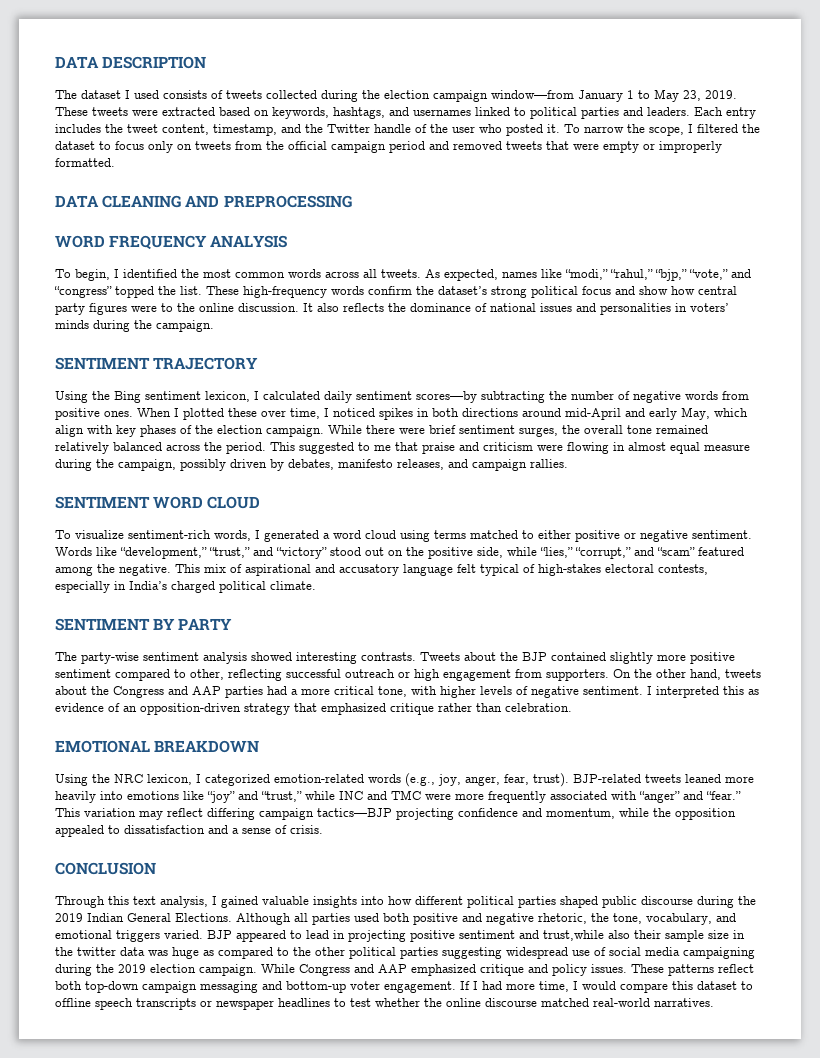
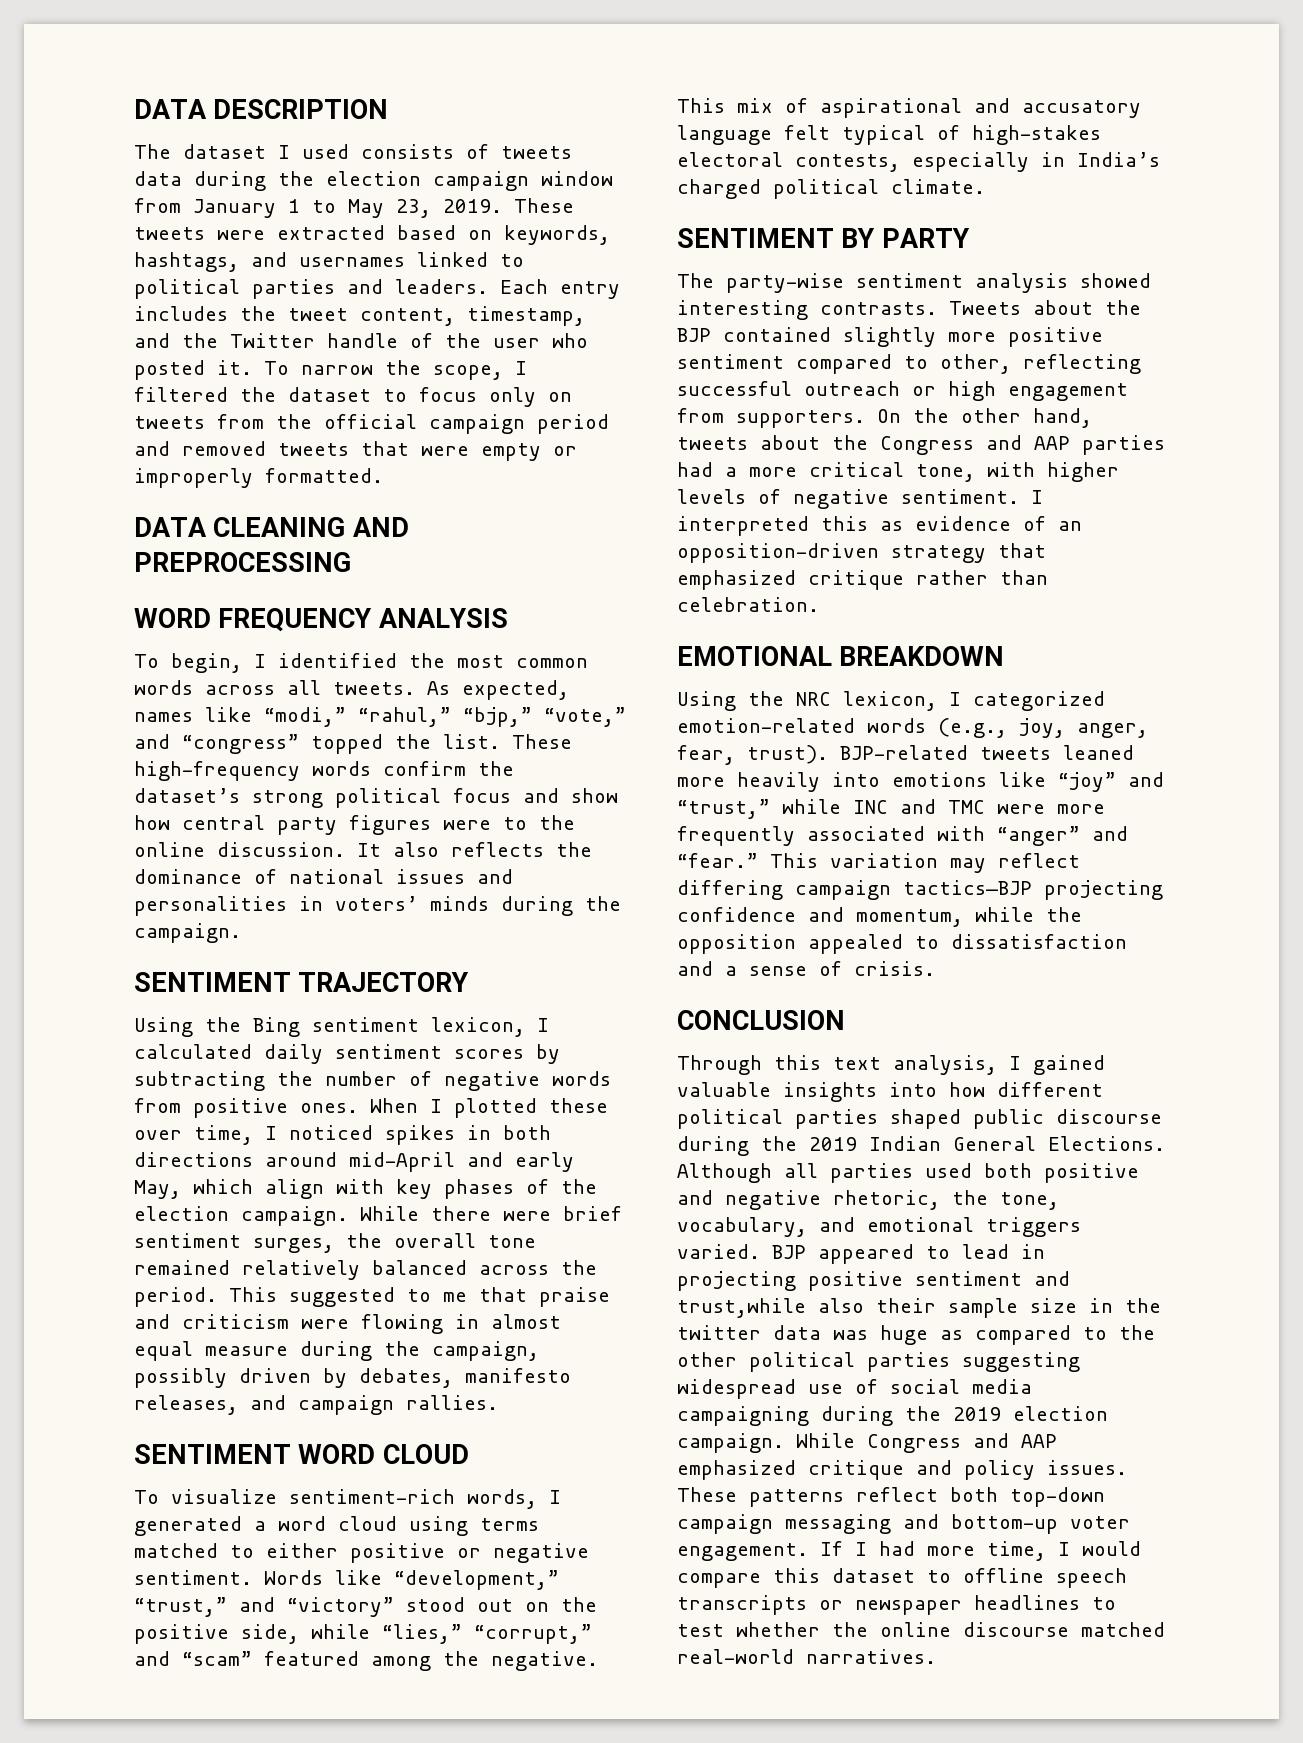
- The dataset I used consists of tweets collected during the election campaign window—from January 1 to May 23, 2019.
+ The dataset I used consists of tweets data during the election campaign window from January 1 to May 23, 2019.
- Using the Bing sentiment lexicon, I calculated daily sentiment scores—by subtracting the number of negative words from positive ones.
+ Using the Bing sentiment lexicon, I calculated daily sentiment scores by subtracting the number of negative words from positive ones.

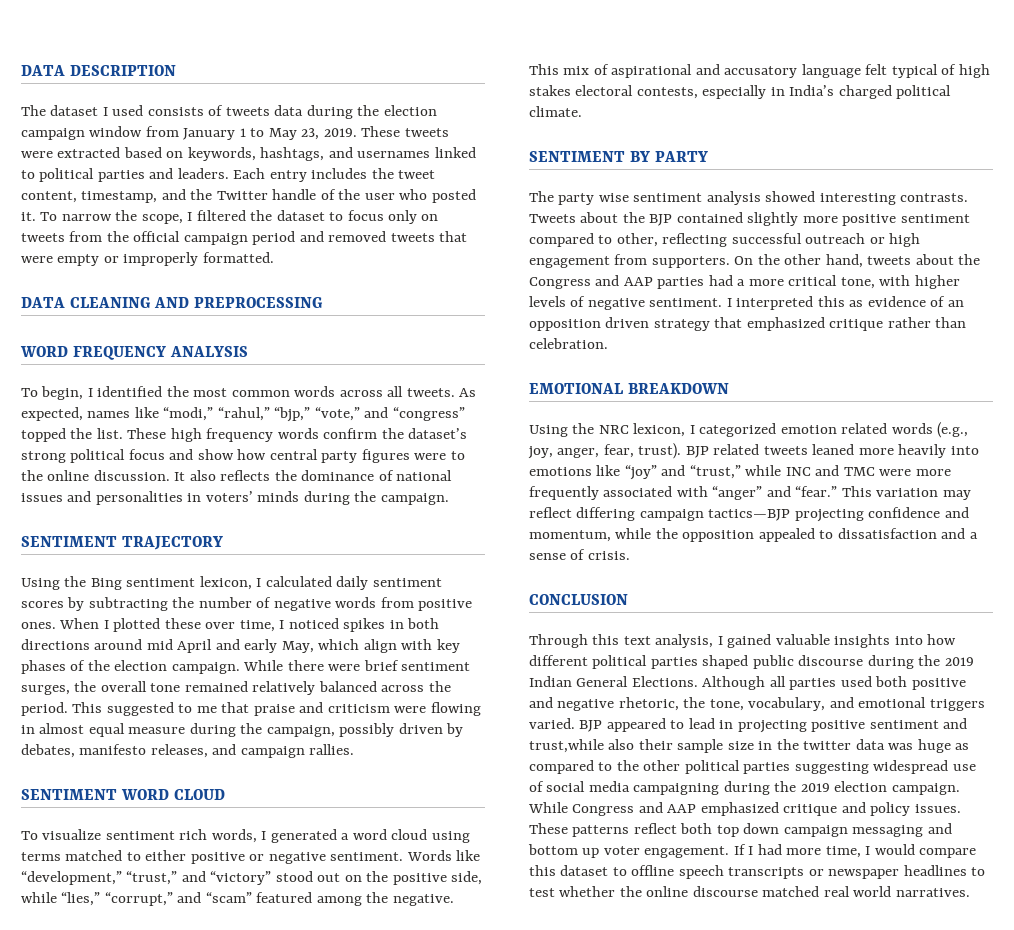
- These high-frequency words confirm the dataset’s strong political focus and show how central party figures were to the online discussion.
+ These high frequency words confirm the dataset’s strong political focus and show how central party figures were to the online discussion.
- When I plotted these over time, I noticed spikes in both directions around mid-April and early May, which align with key phases of the election campaign.
+ When I plotted these over time, I noticed spikes in both directions around mid April and early May, which align with key phases of the election campaign.
- To visualize sentiment-rich words, I generated a word cloud using terms matched to either positive or negative sentiment.
+ To visualize sentiment rich words, I generated a word cloud using terms matched to either positive or negative sentiment.
- This mix of aspirational and accusatory language felt typical of high-stakes electoral contests, especially in India’s charged political climate.
+ This mix of aspirational and accusatory language felt typical of high stakes electoral contests, especially in India’s charged political climate.
- The party-wise sentiment analysis showed interesting contrasts.
+ The party wise sentiment analysis showed interesting contrasts.
- I interpreted this as evidence of an opposition-driven strategy that emphasized critique rather than celebration.
+ I interpreted this as evidence of an opposition driven strategy that emphasized critique rather than celebration.
- Using the NRC lexicon, I categorized emotion-related words (e.g., joy, anger, fear, trust).
+ Using the NRC lexicon, I categorized emotion related words (e.g., joy, anger, fear, trust).
- BJP-related tweets leaned more heavily into emotions like “joy” and “trust,” while INC and TMC were more frequently associated with “anger” and “fear.”
+ BJP related tweets leaned more heavily into emotions like “joy” and “trust,” while INC and TMC were more frequently associated with “anger” and “fear.”
- These patterns reflect both top-down campaign messaging and bottom-up voter engagement.
+ These patterns reflect both top down campaign messaging and bottom up voter engagement.
- If I had more time, I would compare this dataset to offline speech transcripts or newspaper headlines to test whether the online discourse matched real-world narratives.
+ If I had more time, I would compare this dataset to offline speech transcripts or newspaper headlines to test whether the online discourse matched real world narratives.

